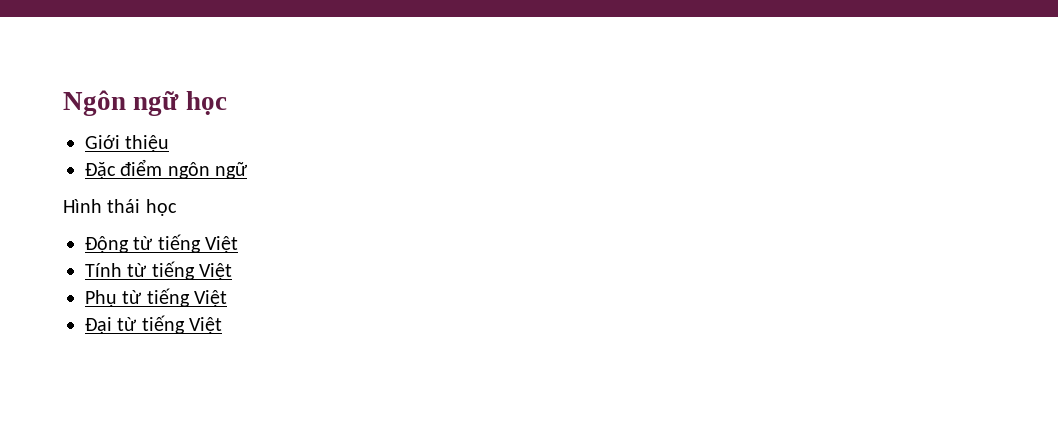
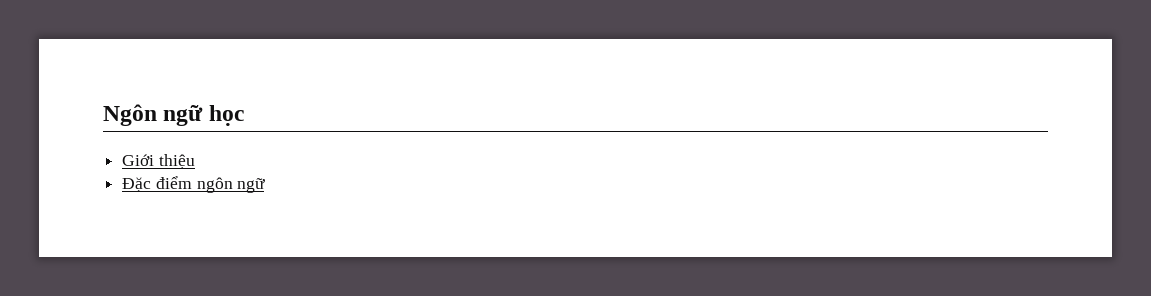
- Hình thái học
- Động từ tiếng Việt
- Tính từ tiếng Việt
- Phụ từ tiếng Việt
- Đại từ tiếng Việt

